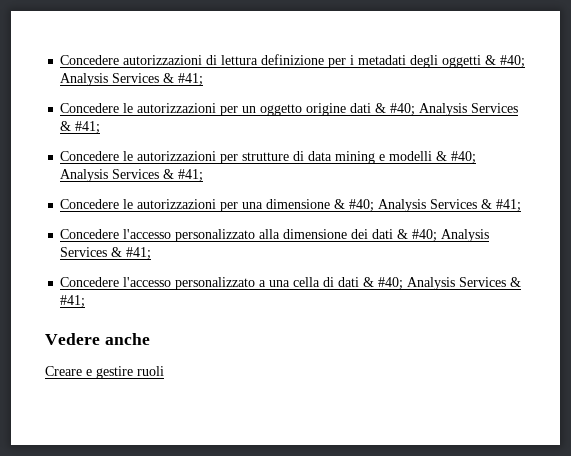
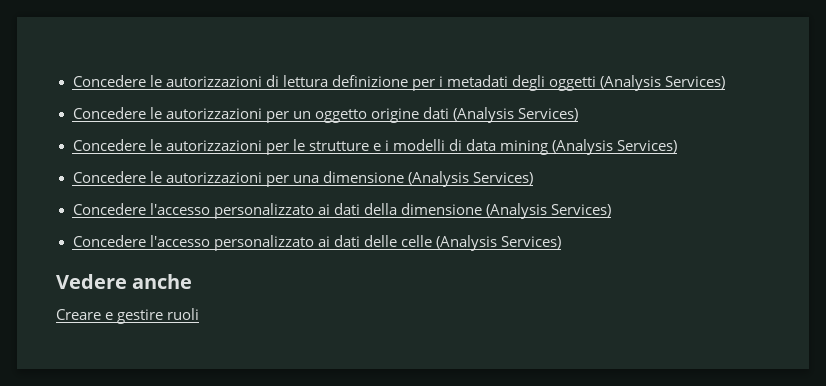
- Concedere autorizzazioni di lettura definizione per i metadati degli oggetti & #40; Analysis Services & #41;
+ Concedere le autorizzazioni di lettura definizione per i metadati degli oggetti (Analysis Services)
- Concedere le autorizzazioni per un oggetto origine dati & #40; Analysis Services & #41;
- Concedere le autorizzazioni per strutture di data mining e modelli & #40; Analysis Services & #41;
+ Concedere le autorizzazioni per un oggetto origine dati (Analysis Services)
+ Concedere le autorizzazioni per le strutture e i modelli di data mining (Analysis Services)
- Concedere le autorizzazioni per una dimensione & #40; Analysis Services & #41;
- Concedere l'accesso personalizzato alla dimensione dei dati & #40; Analysis Services & #41;
- Concedere l'accesso personalizzato a una cella di dati & #40; Analysis Services & #41;
+ Concedere le autorizzazioni per una dimensione (Analysis Services)
+ Concedere l'accesso personalizzato ai dati della dimensione (Analysis Services)
+ Concedere l'accesso personalizzato ai dati delle celle (Analysis Services)

